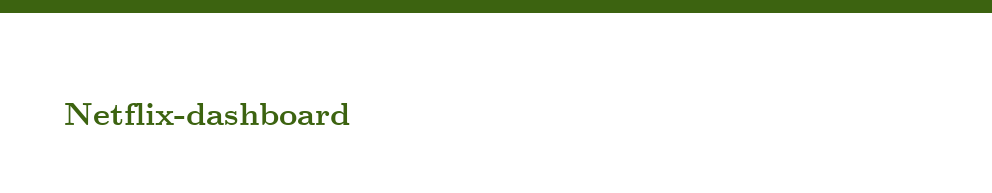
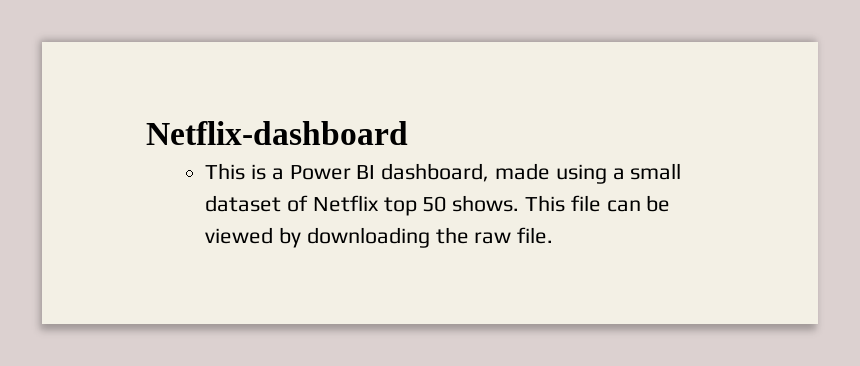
+ This is a Power BI dashboard, made using a small dataset of Netflix top 50 shows. This file can be viewed by downloading the raw file.

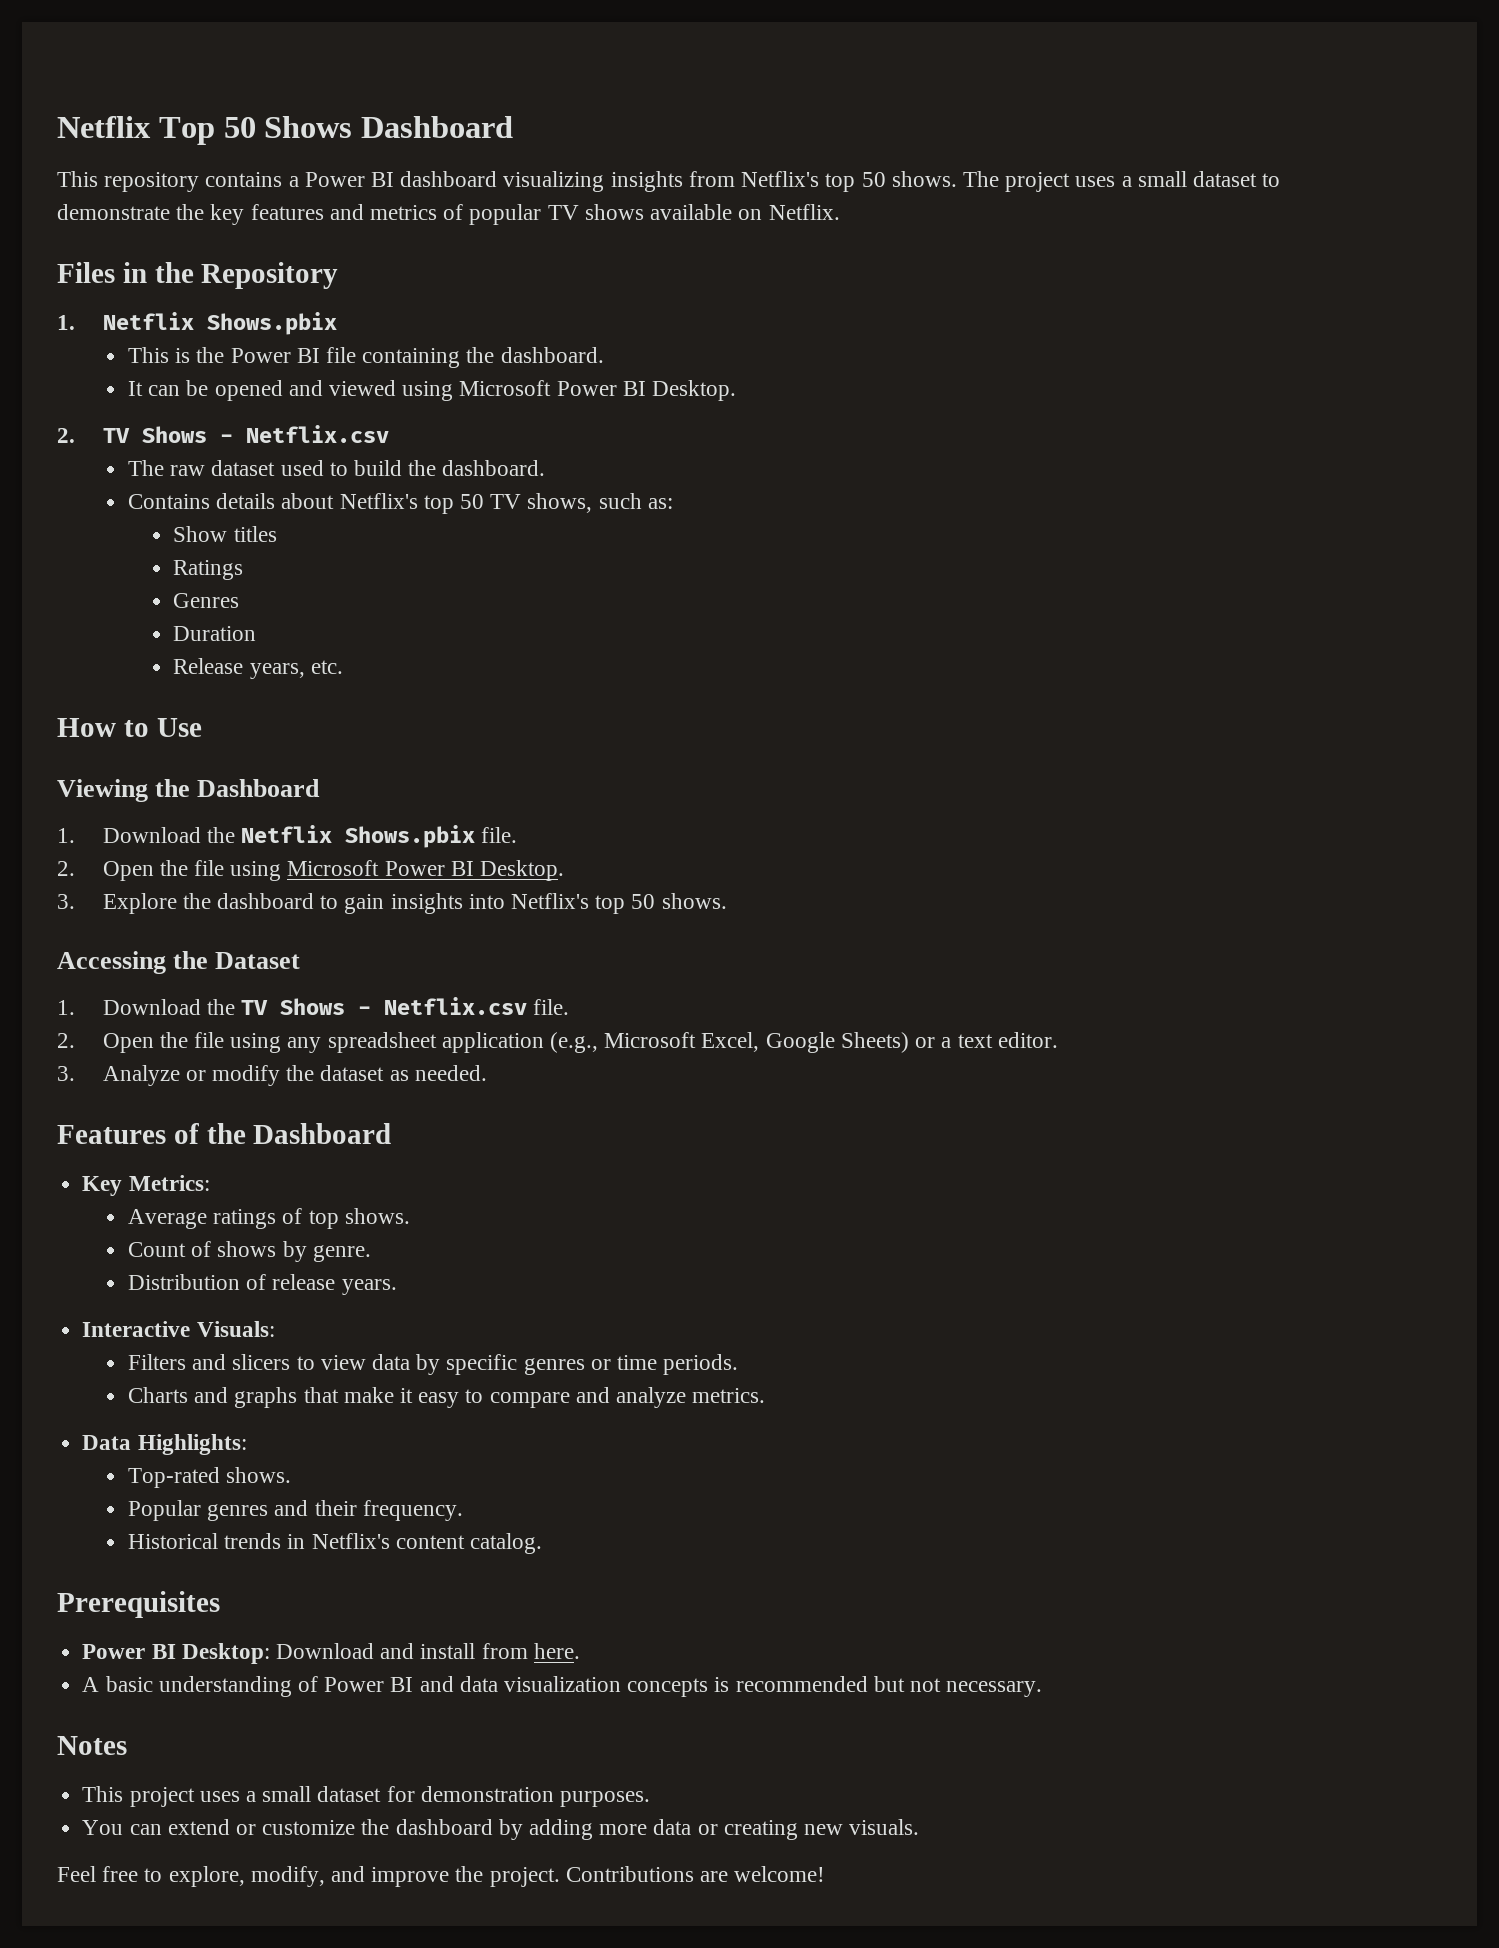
- Netflix-dashboard
+ Netflix Top 50 Shows Dashboard
+ This repository contains a Power BI dashboard visualizing insights from Netflix's top 50 shows. The project uses a small dataset to demonstrate the key features and metrics of popular TV shows available on Netflix.
+ Files in the Repository
+ 1. Netflix Shows.pbix
- This is a Power BI dashboard, made using a small dataset of Netflix top 50 shows. This file can be viewed by downloading the raw file.
+ This is the Power BI file containing the dashboard.
+ It can be opened and viewed using Microsoft Power BI Desktop.
+ 2. TV Shows - Netflix.csv
+ The raw dataset used to build the dashboard.
+ Contains details about Netflix's top 50 TV shows, such as:
+ Show titles
+ Ratings
+ Genres
+ Duration
+ Release years, etc.
+ How to Use
+ Viewing the Dashboard
+ 1. Download the Netflix Shows.pbix file.
+ 2. Open the file using Microsoft Power BI Desktop.
+ 3. Explore the dashboard to gain insights into Netflix's top 50 shows.
+ Accessing the Dataset
+ 1. Download the TV Shows - Netflix.csv file.
+ 2. Open the file using any spreadsheet application (e.g., Microsoft Excel, Google Sheets) or a text editor.
+ 3. Analyze or modify the dataset as needed.
+ Features of the Dashboard
+ Key Metrics:
+ Average ratings of top shows.
+ Count of shows by genre.
+ Distribution of release years.
+ Interactive Visuals:
+ Filters and slicers to view data by specific genres or time periods.
+ Charts and graphs that make it easy to compare and analyze metrics.
+ Data Highlights:
+ Top-rated shows.
+ Popular genres and their frequency.
+ Historical trends in Netflix's content catalog.
+ Prerequisites
+ Power BI Desktop: Download and install from here.
+ A basic understanding of Power BI and data visualization concepts is recommended but not necessary.
+ Notes
+ This project uses a small dataset for demonstration purposes.
+ You can extend or customize the dashboard by adding more data or creating new visuals.
+ Feel free to explore, modify, and improve the project. Contributions are welcome!

